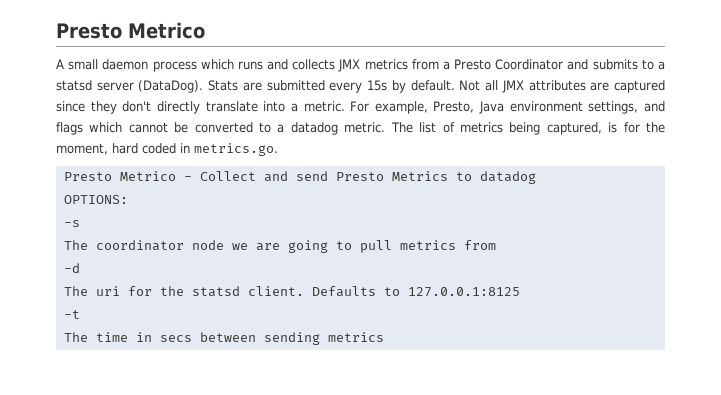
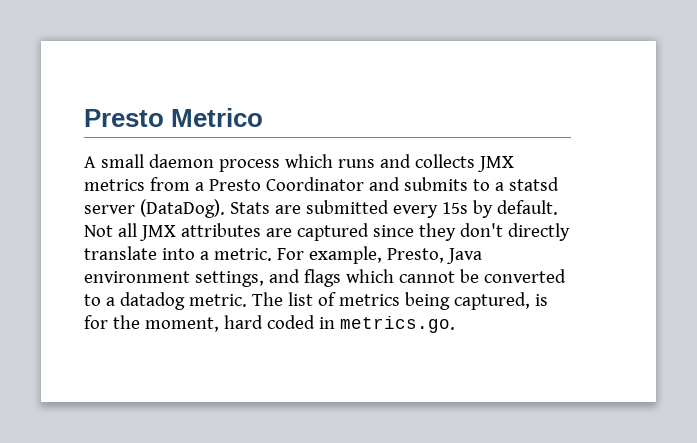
- Presto Metrico - Collect and send Presto Metrics to datadog
- OPTIONS:
- -s
- The coordinator node we are going to pull metrics from
- -d
- The uri for the statsd client. Defaults to 127.0.0.1:8125
- -t
- The time in secs between sending metrics

